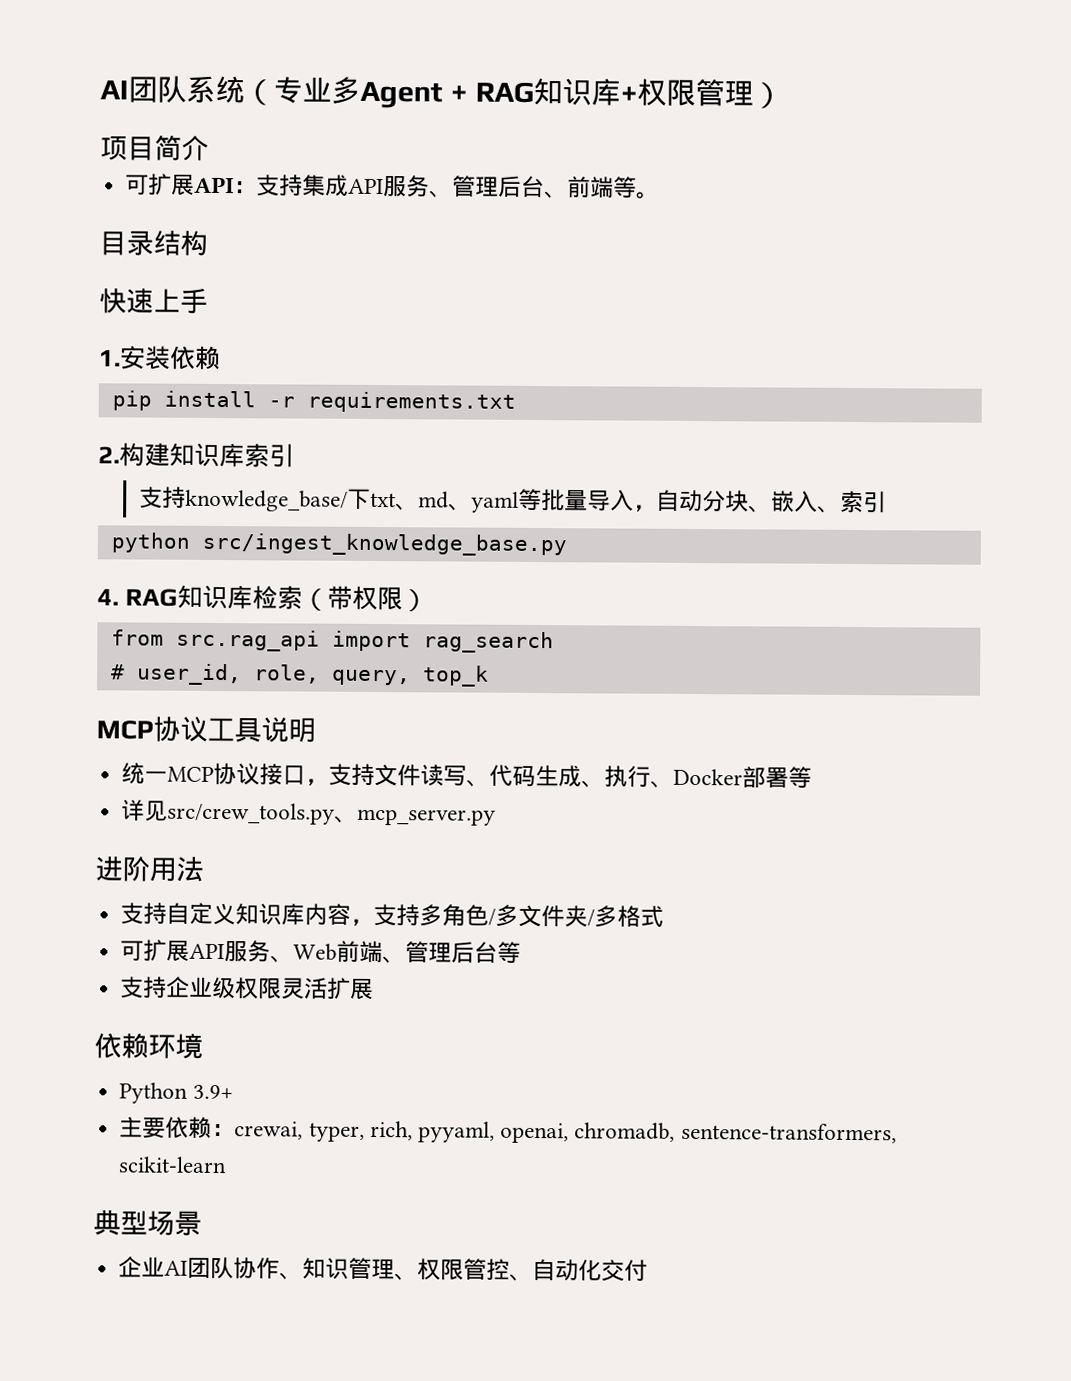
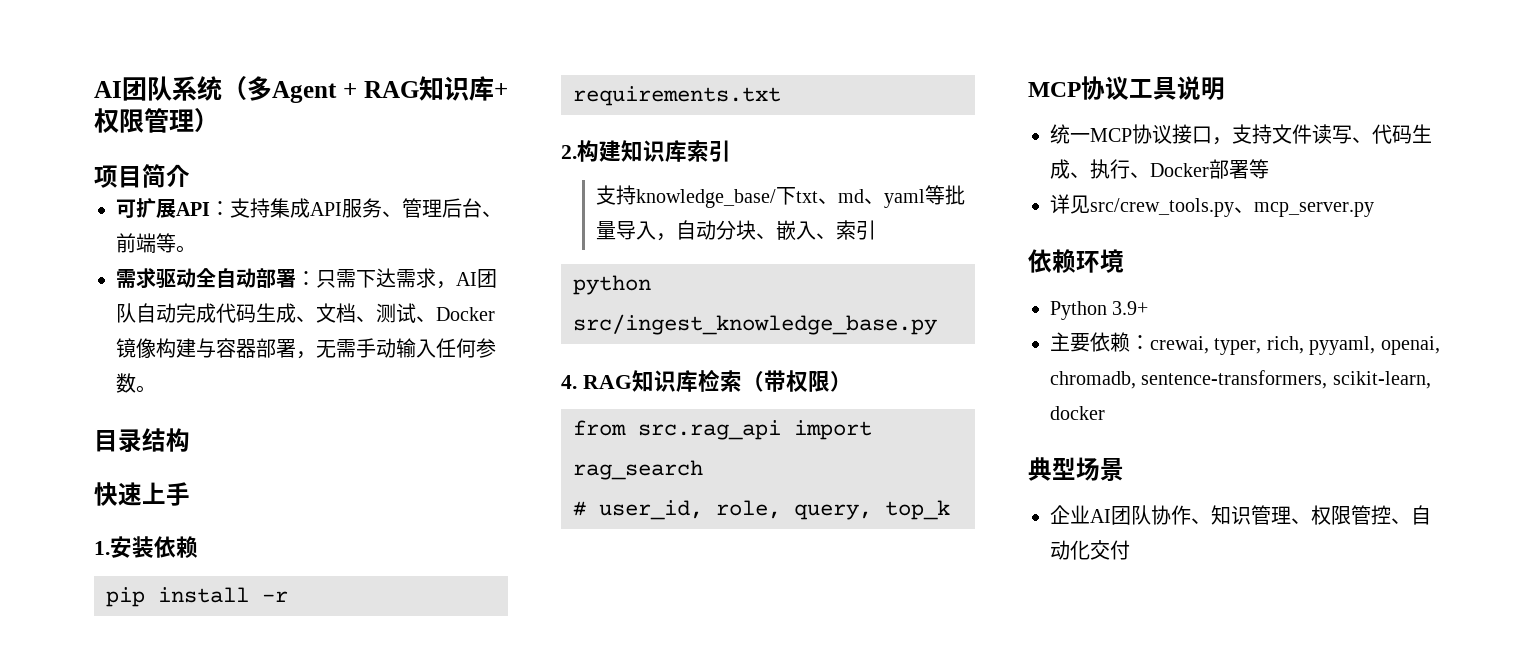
- AI团队系统（专业多Agent + RAG知识库+权限管理）
+ AI团队系统（多Agent + RAG知识库+权限管理）
+ 需求驱动全自动部署：只需下达需求，AI团队自动完成代码生成、文档、测试、Docker镜像构建与容器部署，无需手动输入任何参数。
- 进阶用法
- 支持自定义知识库内容，支持多角色/多文件夹/多格式
- 可扩展API服务、Web前端、管理后台等
- 支持企业级权限灵活扩展
- 主要依赖：crewai, typer, rich, pyyaml, openai, chromadb, sentence-transformers, scikit-learn
+ 主要依赖：crewai, typer, rich, pyyaml, openai, chromadb, sentence-transformers, scikit-learn, docker

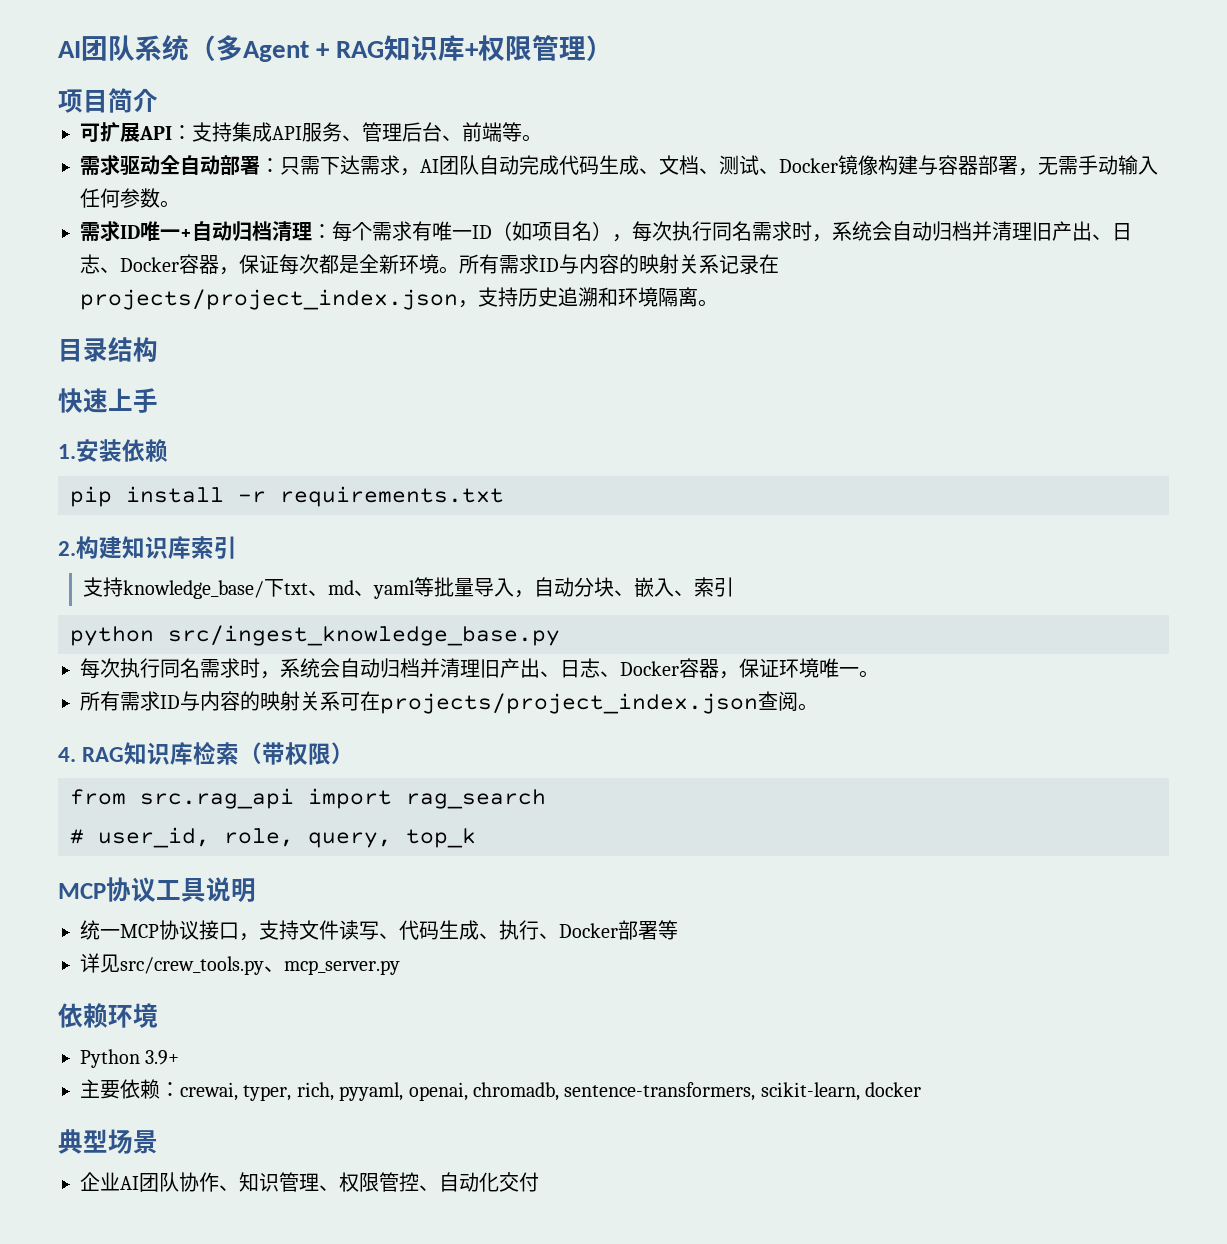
+ 需求ID唯一+自动归档清理：每个需求有唯一ID（如项目名），每次执行同名需求时，系统会自动归档并清理旧产出、日志、Docker容器，保证每次都是全新环境。所有需求ID与内容的映射关系记录在projects/project_index.json，支持历史追溯和环境隔离。
+ 每次执行同名需求时，系统会自动归档并清理旧产出、日志、Docker容器，保证环境唯一。
+ 所有需求ID与内容的映射关系可在projects/project_index.json查阅。

